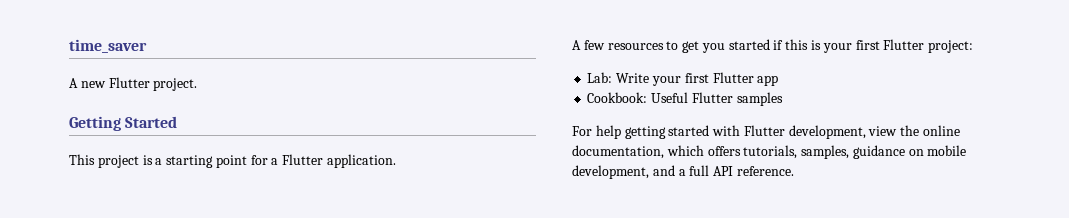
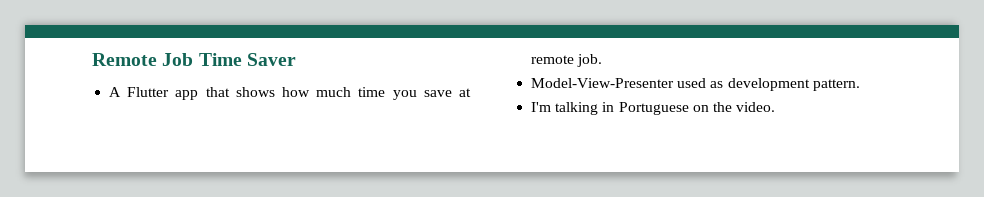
- time_saver
- A new Flutter project.
- Getting Started
- This project is a starting point for a Flutter application.
- A few resources to get you started if this is your first Flutter project:
- Lab: Write your first Flutter app
- Cookbook: Useful Flutter samples
- For help getting started with Flutter development, view the online documentation, which offers tutorials, samples, guidance on mobile development, and a full API reference.
+ Remote Job Time Saver
+ A Flutter app that shows how much time you save at remote job.
+ Model-View-Presenter used as development pattern.
+ I'm talking in Portuguese on the video.

